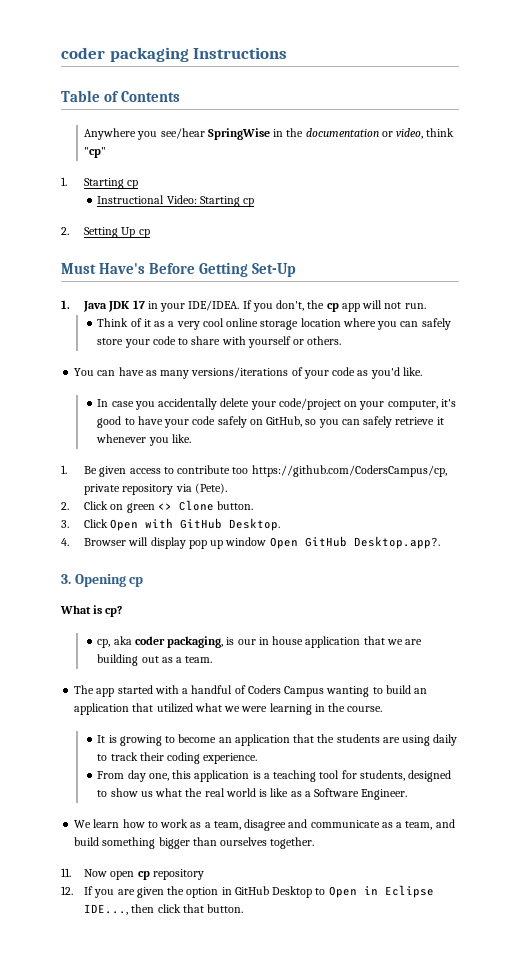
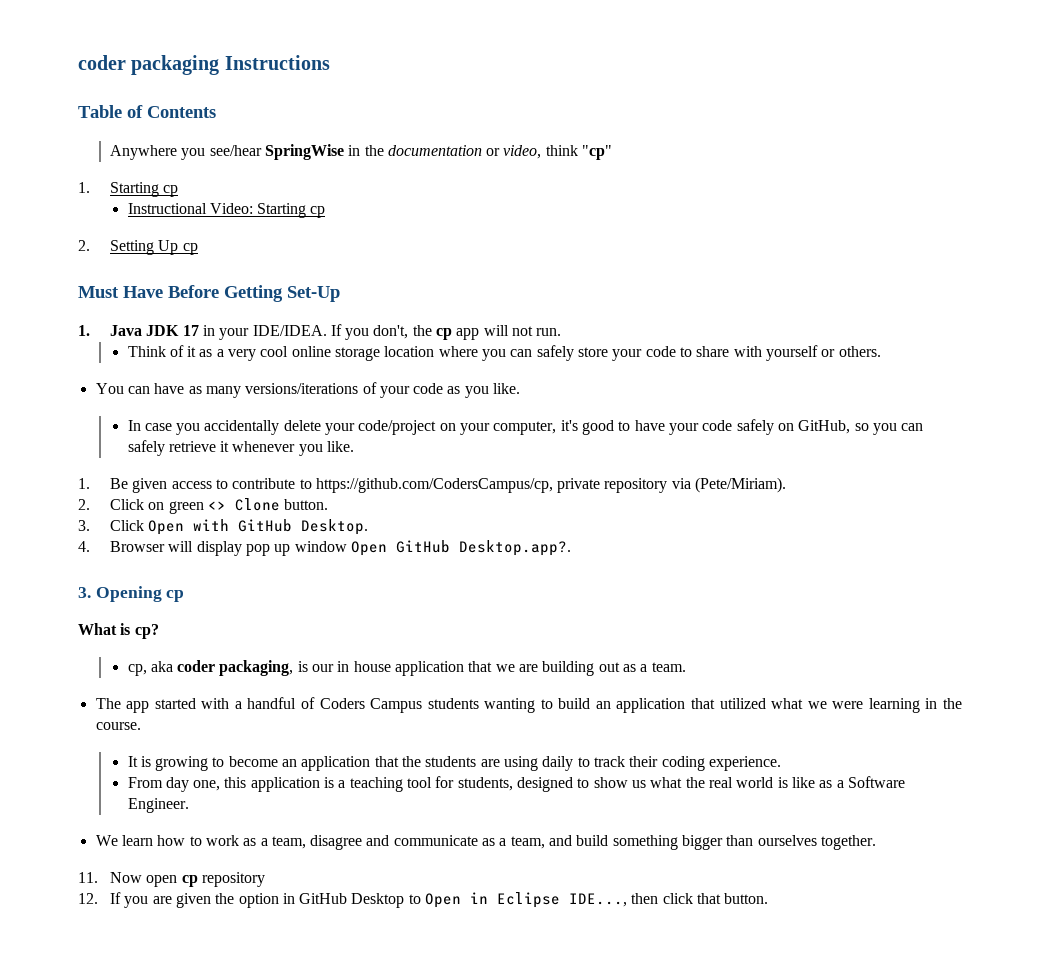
- Must Have's Before Getting Set-Up
+ Must Have Before Getting Set-Up
- You can have as many versions/iterations of your code as you'd like.
+ You can have as many versions/iterations of your code as you like.
- 1. Be given access to contribute too https://github.com/CodersCampus/cp, private repository via (Pete).
+ 1. Be given access to contribute to https://github.com/CodersCampus/cp, private repository via (Pete/Miriam).
- The app started with a handful of Coders Campus wanting to build an application that utilized what we were learning in the course.
+ The app started with a handful of Coders Campus students wanting to build an application that utilized what we were learning in the course.

